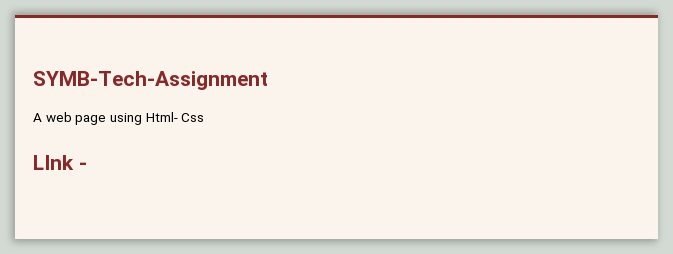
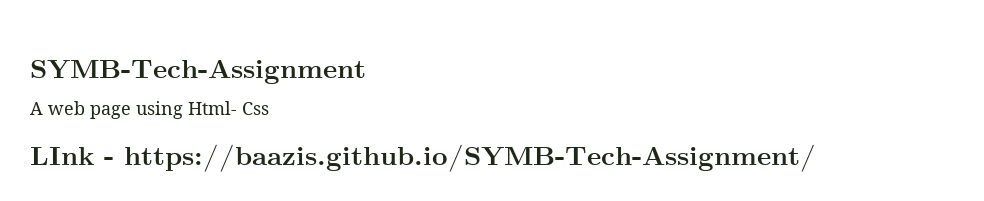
- LInk -
+ LInk - https://baazis.github.io/SYMB-Tech-Assignment/

